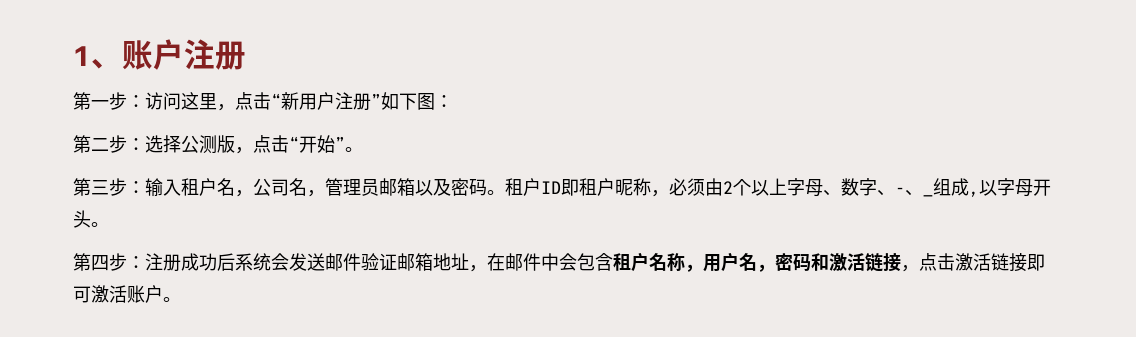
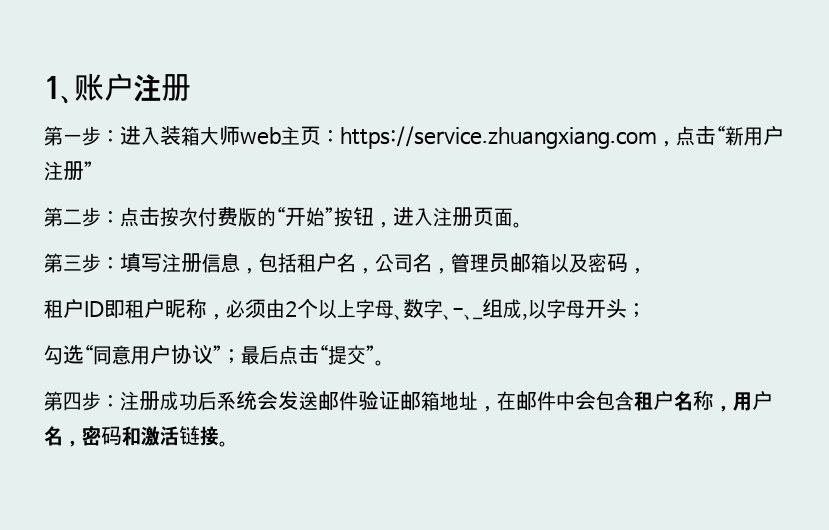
- 第一步：访问这里，点击“新用户注册”如下图：
+ 第一步：进入装箱大师web主页：https://service.zhuangxiang.com，点击“新用户注册”
- 第二步：选择公测版，点击“开始”。
- 第三步：输入租户名，公司名，管理员邮箱以及密码。租户ID即租户昵称，必须由2个以上字母、数字、-、_组成,以字母开头。
+ 第二步：点击按次付费版的“开始”按钮，进入注册页面。
+ 第三步：填写注册信息，包括租户名，公司名，管理员邮箱以及密码，
+ 租户ID即租户昵称，必须由2个以上字母、数字、-、_组成,以字母开头；
+ 勾选“同意用户协议”；最后点击“提交”。
- 第四步：注册成功后系统会发送邮件验证邮箱地址，在邮件中会包含租户名称，用户名，密码和激活链接，点击激活链接即可激活账户。
+ 第四步：注册成功后系统会发送邮件验证邮箱地址，在邮件中会包含租户名称，用户名，密码和激活链接。

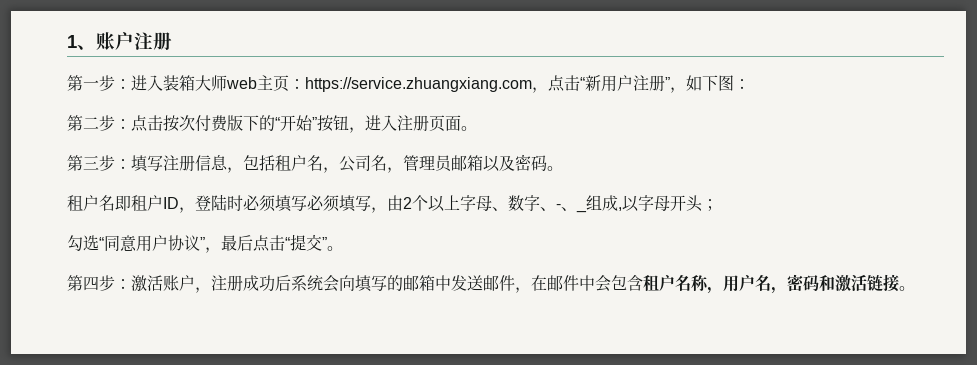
- 第一步：进入装箱大师web主页：https://service.zhuangxiang.com，点击“新用户注册”
+ 第一步：进入装箱大师web主页：https://service.zhuangxiang.com，点击“新用户注册”，如下图：
- 第二步：点击按次付费版的“开始”按钮，进入注册页面。
+ 第二步：点击按次付费版下的“开始”按钮，进入注册页面。
- 第三步：填写注册信息，包括租户名，公司名，管理员邮箱以及密码，
- 租户ID即租户昵称，必须由2个以上字母、数字、-、_组成,以字母开头；
+ 第三步：填写注册信息，包括租户名，公司名，管理员邮箱以及密码。
+ 租户名即租户ID，登陆时必须填写必须填写，由2个以上字母、数字、-、_组成,以字母开头；
- 勾选“同意用户协议”；最后点击“提交”。
+ 勾选“同意用户协议”，最后点击“提交”。
- 第四步：注册成功后系统会发送邮件验证邮箱地址，在邮件中会包含租户名称，用户名，密码和激活链接。
+ 第四步：激活账户，注册成功后系统会向填写的邮箱中发送邮件，在邮件中会包含租户名称，用户名，密码和激活链接。

